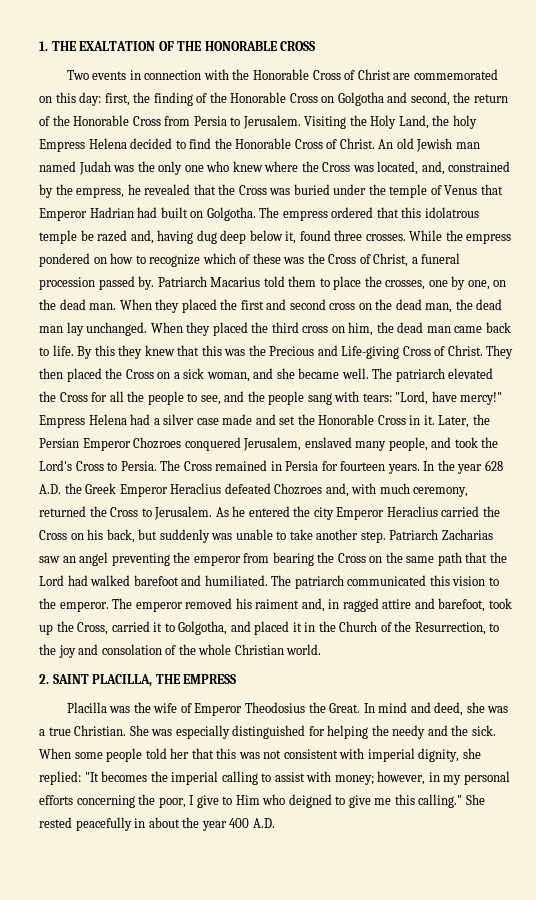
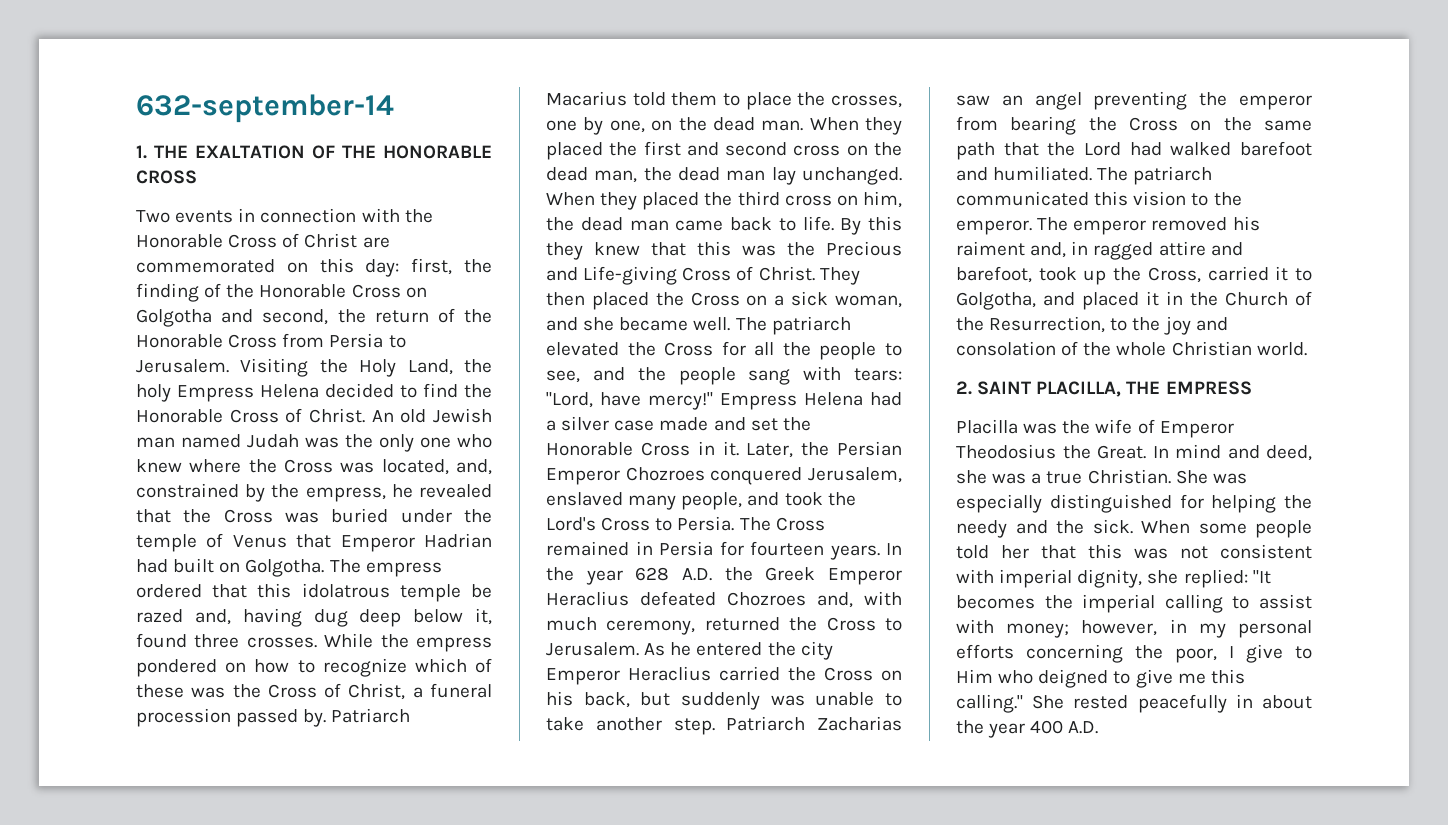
+ 632-september-14

